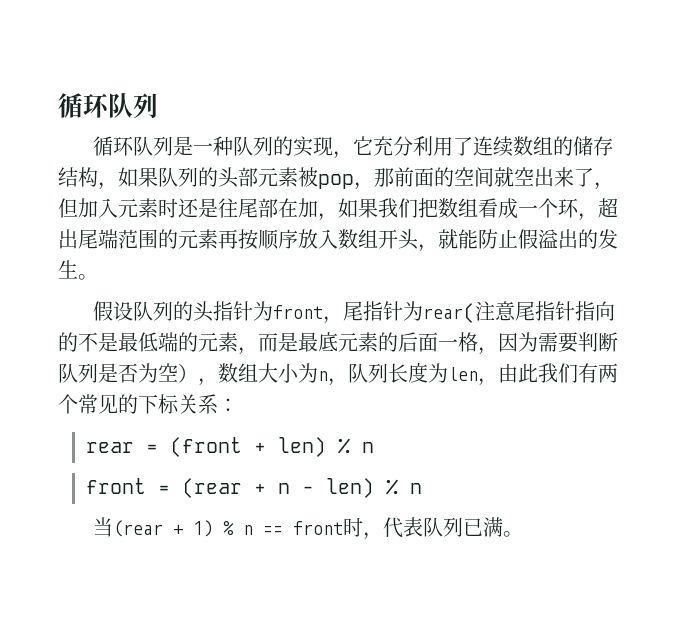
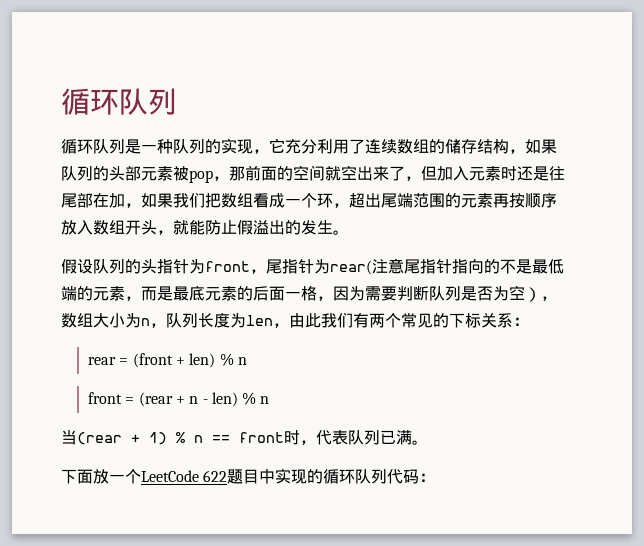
+ 下面放一个LeetCode 622题目中实现的循环队列代码：

